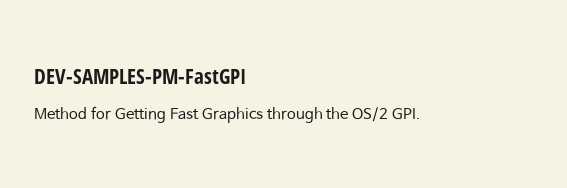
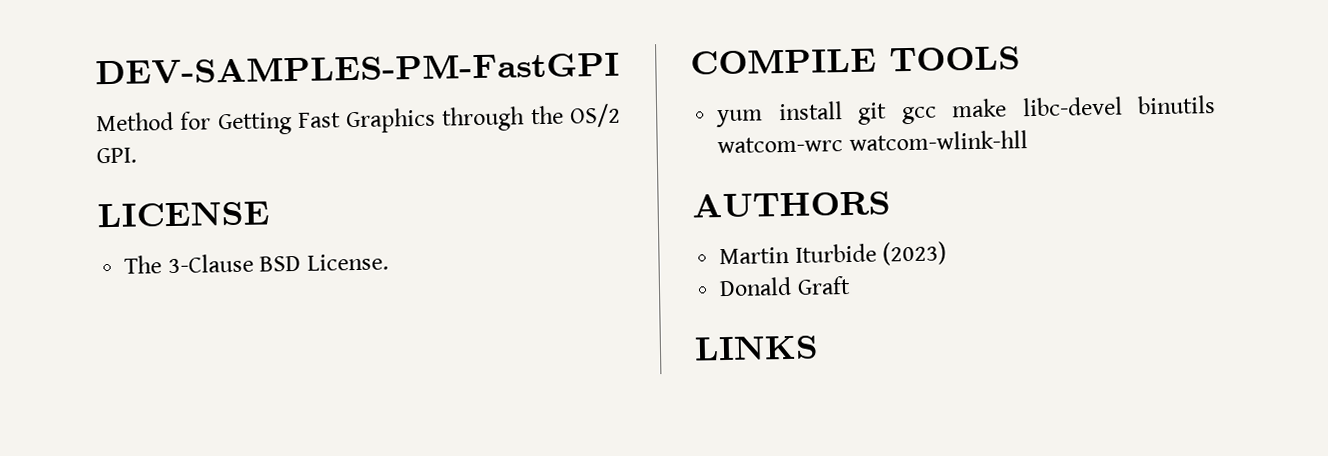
+ LICENSE
+ The 3-Clause BSD License.
+ COMPILE TOOLS
+ yum install git gcc make libc-devel binutils watcom-wrc watcom-wlink-hll
+ AUTHORS
+ Martin Iturbide (2023)
+ Donald Graft
+ LINKS

